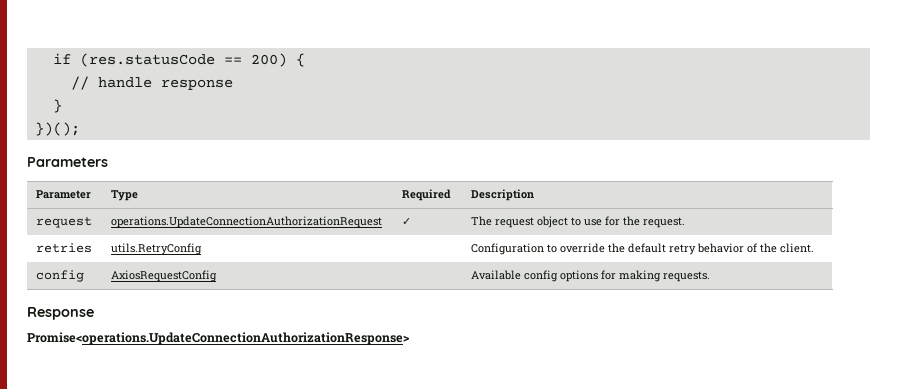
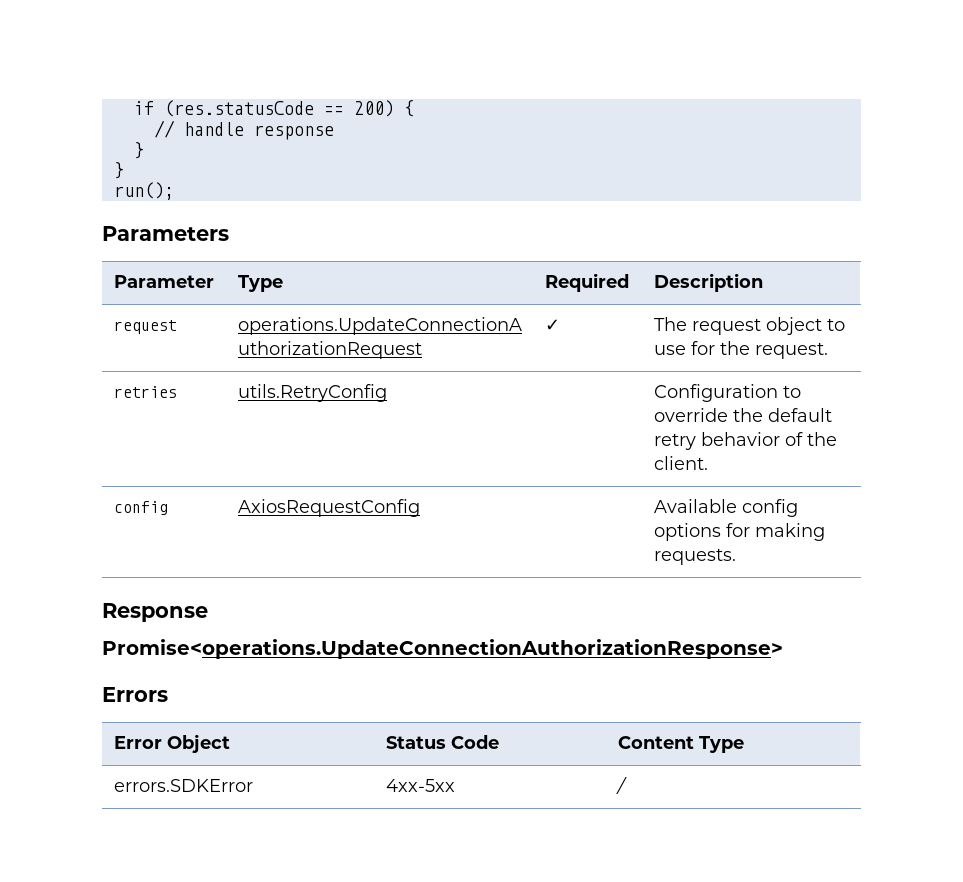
  // handle response
  }
- })();
+ }
+ run();
+ Errors
+ Error Object | Status Code | Content Type
+ errors.SDKError | 4xx-5xx | /

